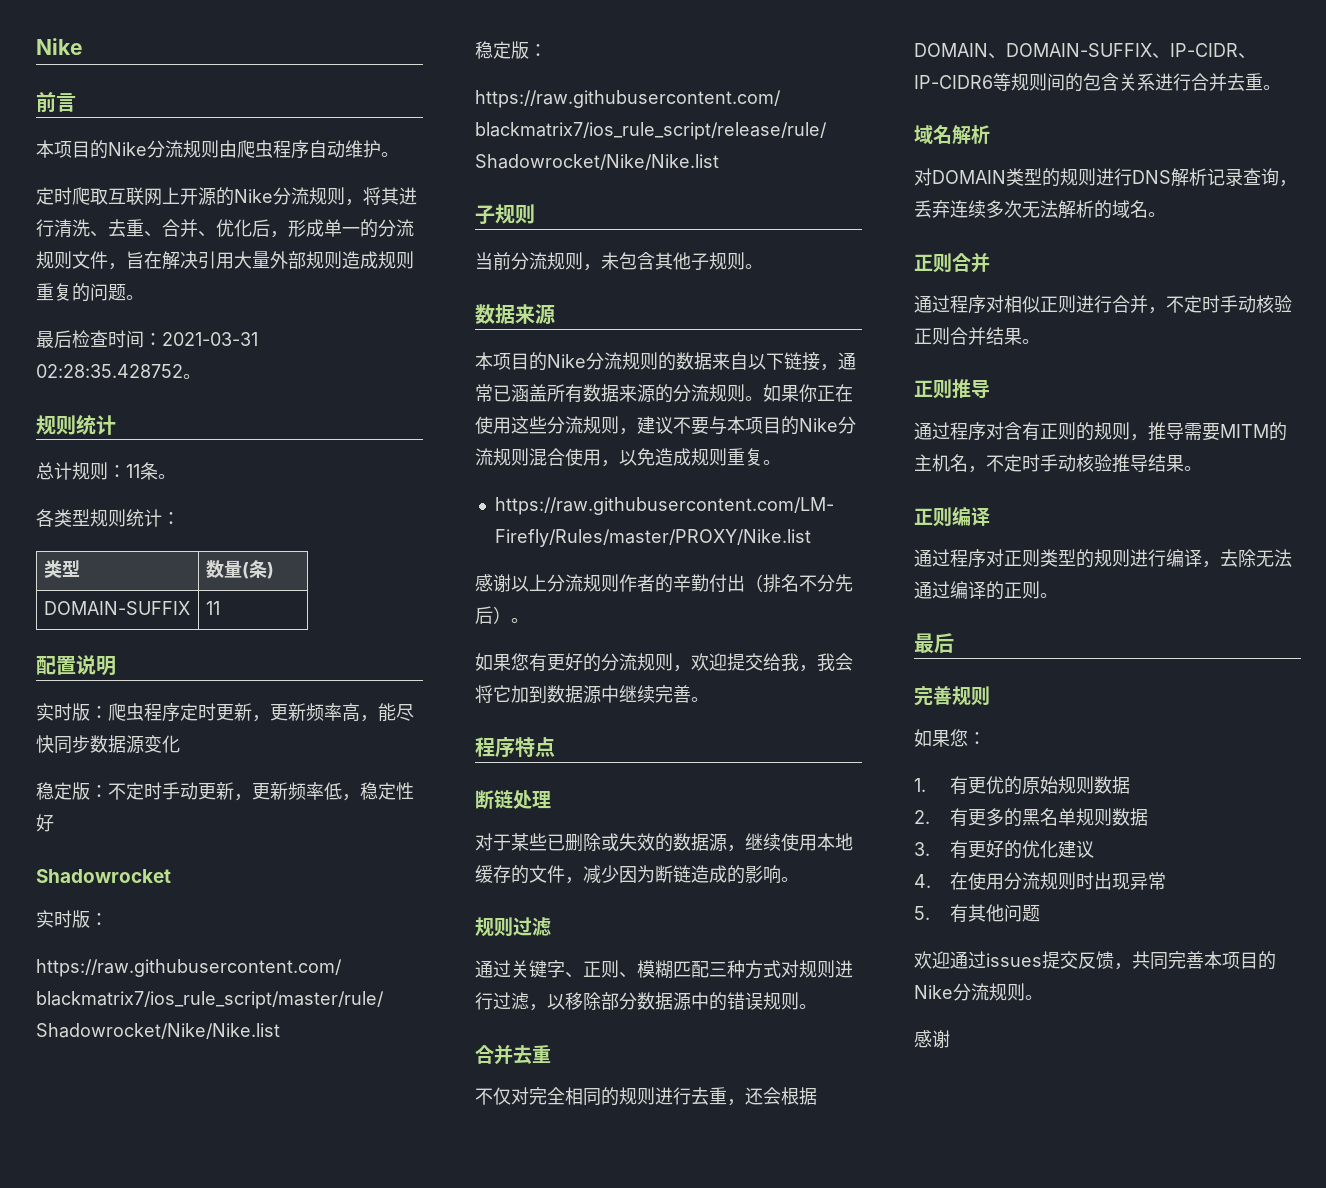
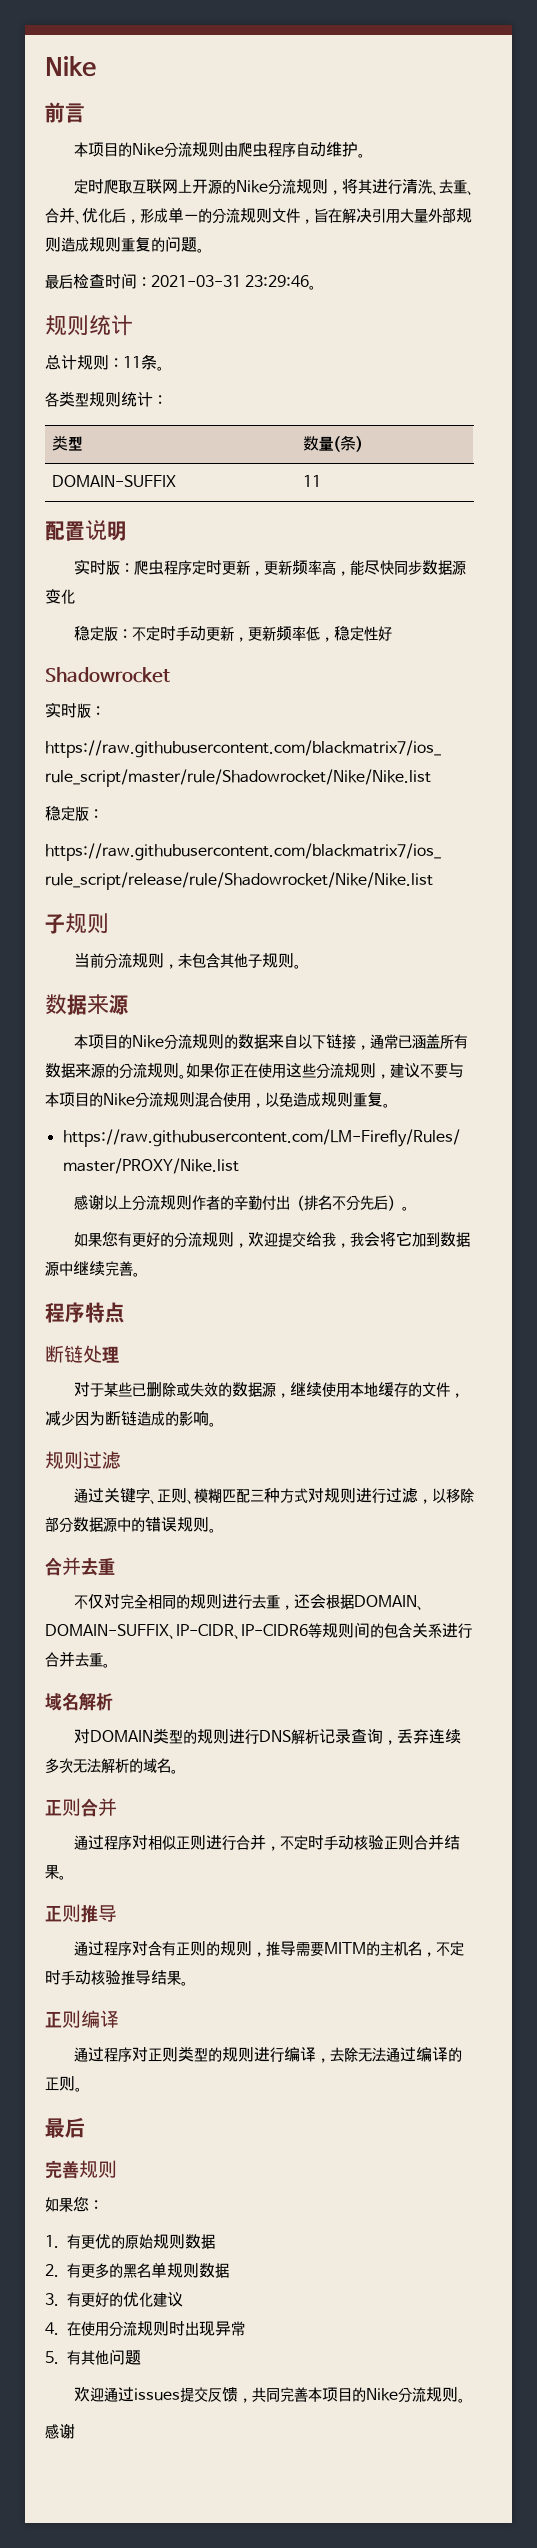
- 最后检查时间：2021-03-31 02:28:35.428752。
+ 最后检查时间：2021-03-31 23:29:46。

